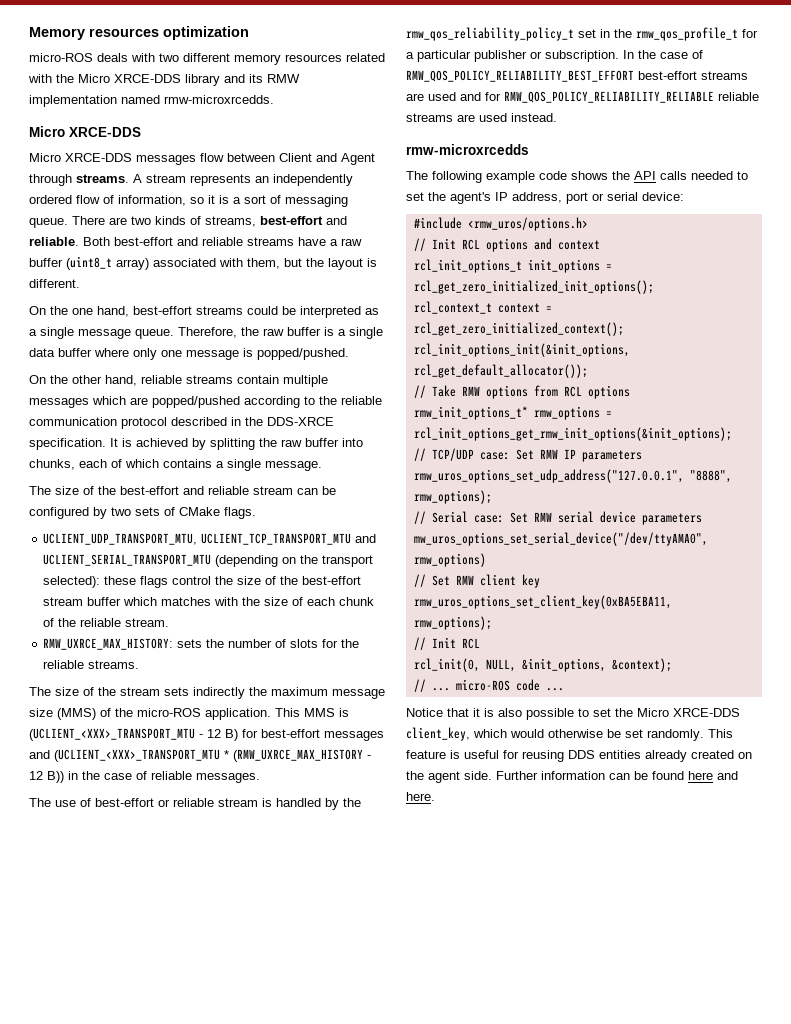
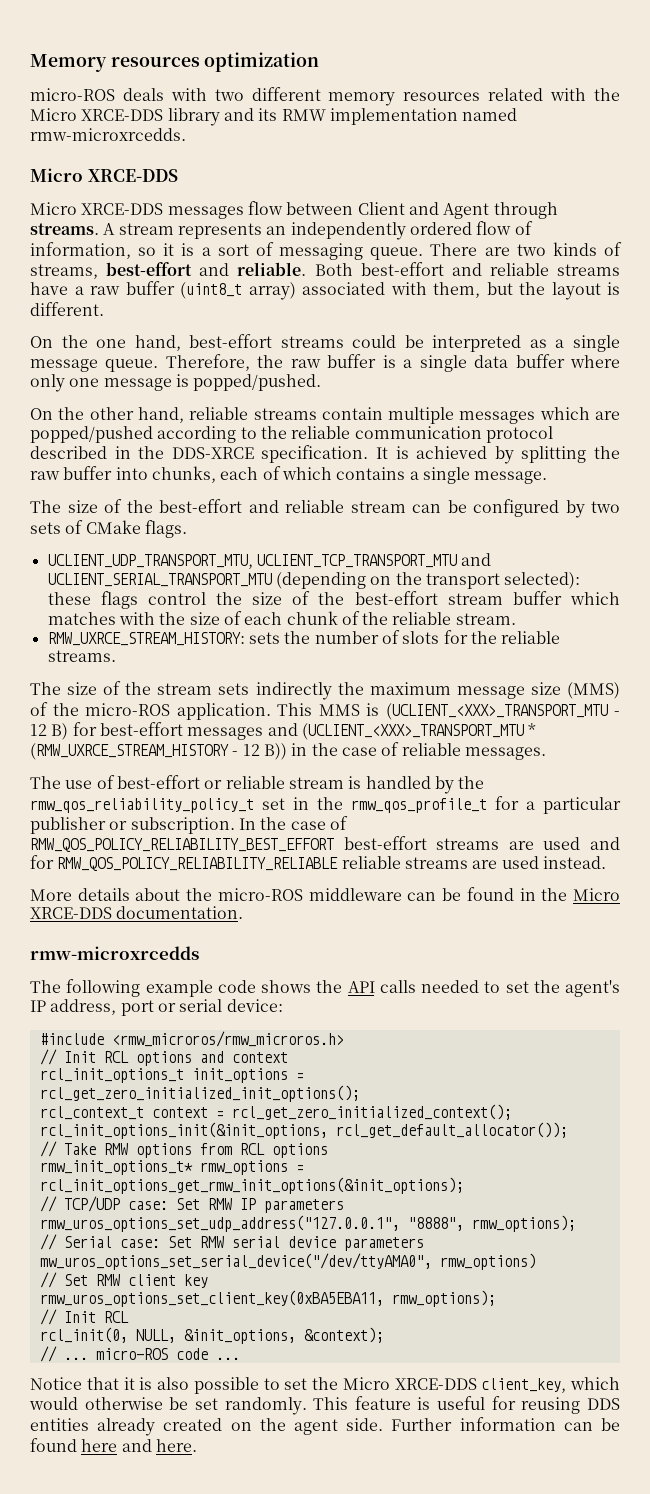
- RMW_UXRCE_MAX_HISTORY: sets the number of slots for the reliable streams.
+ RMW_UXRCE_STREAM_HISTORY: sets the number of slots for the reliable streams.
- This MMS is (UCLIENT_<XXX>_TRANSPORT_MTU - 12 B) for best-effort messages and (UCLIENT_<XXX>_TRANSPORT_MTU * (RMW_UXRCE_MAX_HISTORY - 12 B)) in the case of reliable messages.
+ This MMS is (UCLIENT_<XXX>_TRANSPORT_MTU - 12 B) for best-effort messages and (UCLIENT_<XXX>_TRANSPORT_MTU * (RMW_UXRCE_STREAM_HISTORY - 12 B)) in the case of reliable messages.
+ More details about the micro-ROS middleware can be found in the Micro XRCE-DDS documentation.
- #include <rmw_uros/options.h>
+ #include <rmw_microros/rmw_microros.h>

